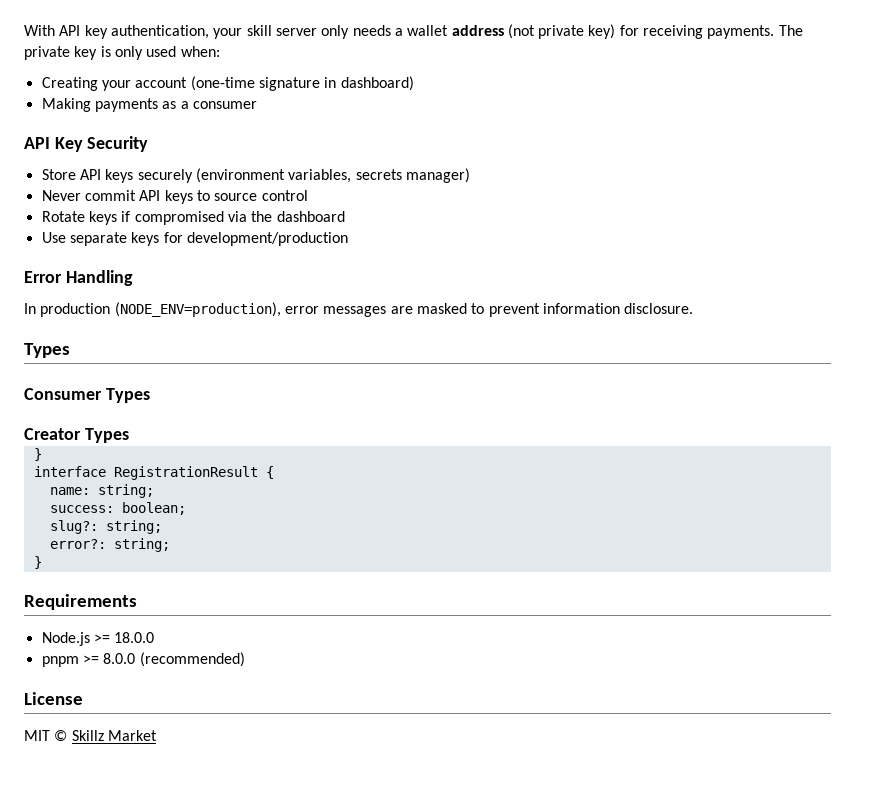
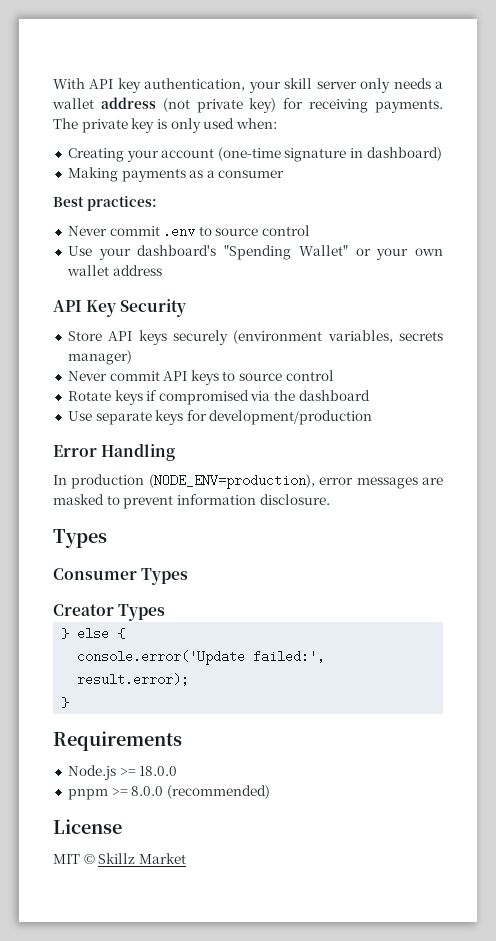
+ Best practices:
+ Never commit .env to source control
+ Use your dashboard's "Spending Wallet" or your own wallet address
  Creator Types
- }
- interface RegistrationResult {
+ } else {
- name: string;
- success: boolean;
- slug?: string;
- error?: string;
+ console.error('Update failed:', result.error);

